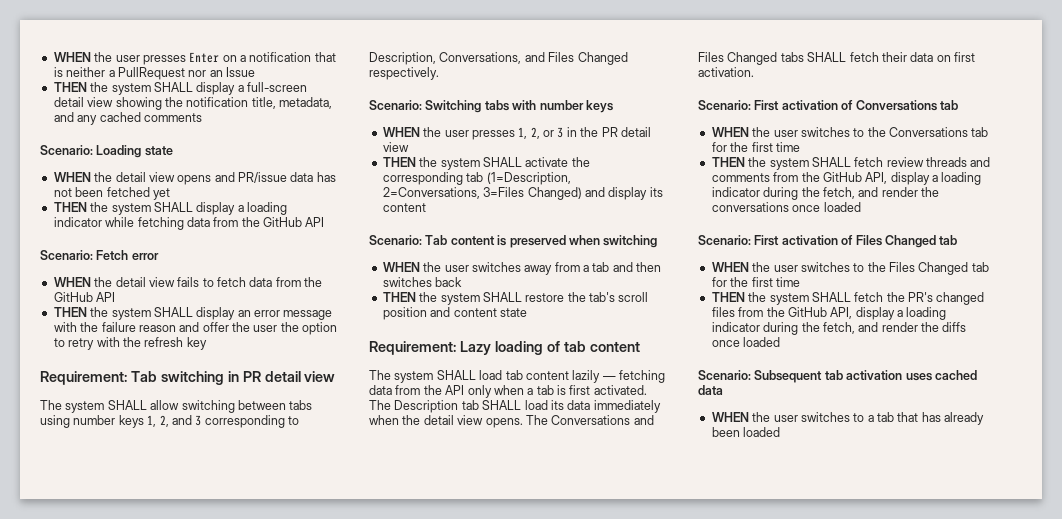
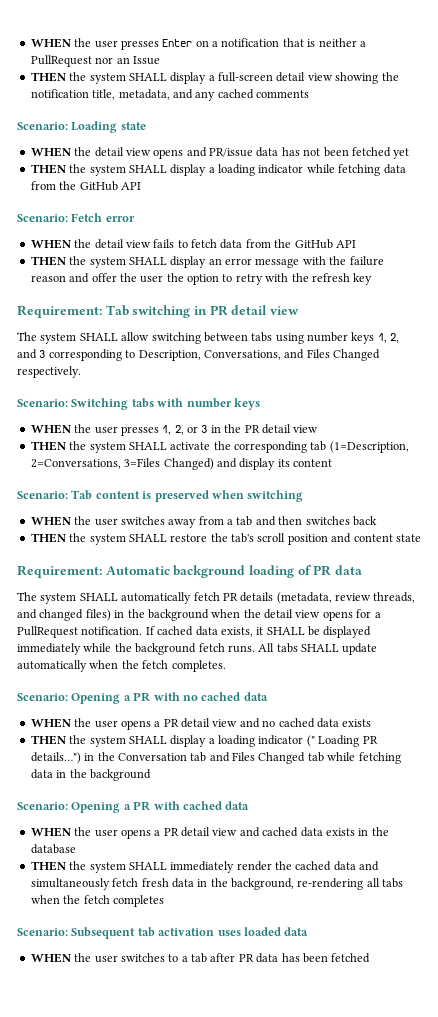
- Requirement: Lazy loading of tab content
- The system SHALL load tab content lazily — fetching data from the API only when a tab is first activated. The Description tab SHALL load its data immediately when the detail view opens. The Conversations and Files Changed tabs SHALL fetch their data on first activation.
- Scenario: First activation of Conversations tab
- WHEN the user switches to the Conversations tab for the first time
- THEN the system SHALL fetch review threads and comments from the GitHub API, display a loading indicator during the fetch, and render the conversations once loaded
- Scenario: First activation of Files Changed tab
- WHEN the user switches to the Files Changed tab for the first time
- THEN the system SHALL fetch the PR's changed files from the GitHub API, display a loading indicator during the fetch, and render the diffs once loaded
+ Requirement: Automatic background loading of PR data
+ The system SHALL automatically fetch PR details (metadata, review threads, and changed files) in the background when the detail view opens for a PullRequest notification. If cached data exists, it SHALL be displayed immediately while the background fetch runs. All tabs SHALL update automatically when the fetch completes.
+ Scenario: Opening a PR with no cached data
+ WHEN the user opens a PR detail view and no cached data exists
+ THEN the system SHALL display a loading indicator (" Loading PR details…") in the Conversation tab and Files Changed tab while fetching data in the background
+ Scenario: Opening a PR with cached data
+ WHEN the user opens a PR detail view and cached data exists in the database
+ THEN the system SHALL immediately render the cached data and simultaneously fetch fresh data in the background, re-rendering all tabs when the fetch completes
- Scenario: Subsequent tab activation uses cached data
+ Scenario: Subsequent tab activation uses loaded data
- WHEN the user switches to a tab that has already been loaded
+ WHEN the user switches to a tab after PR data has been fetched

